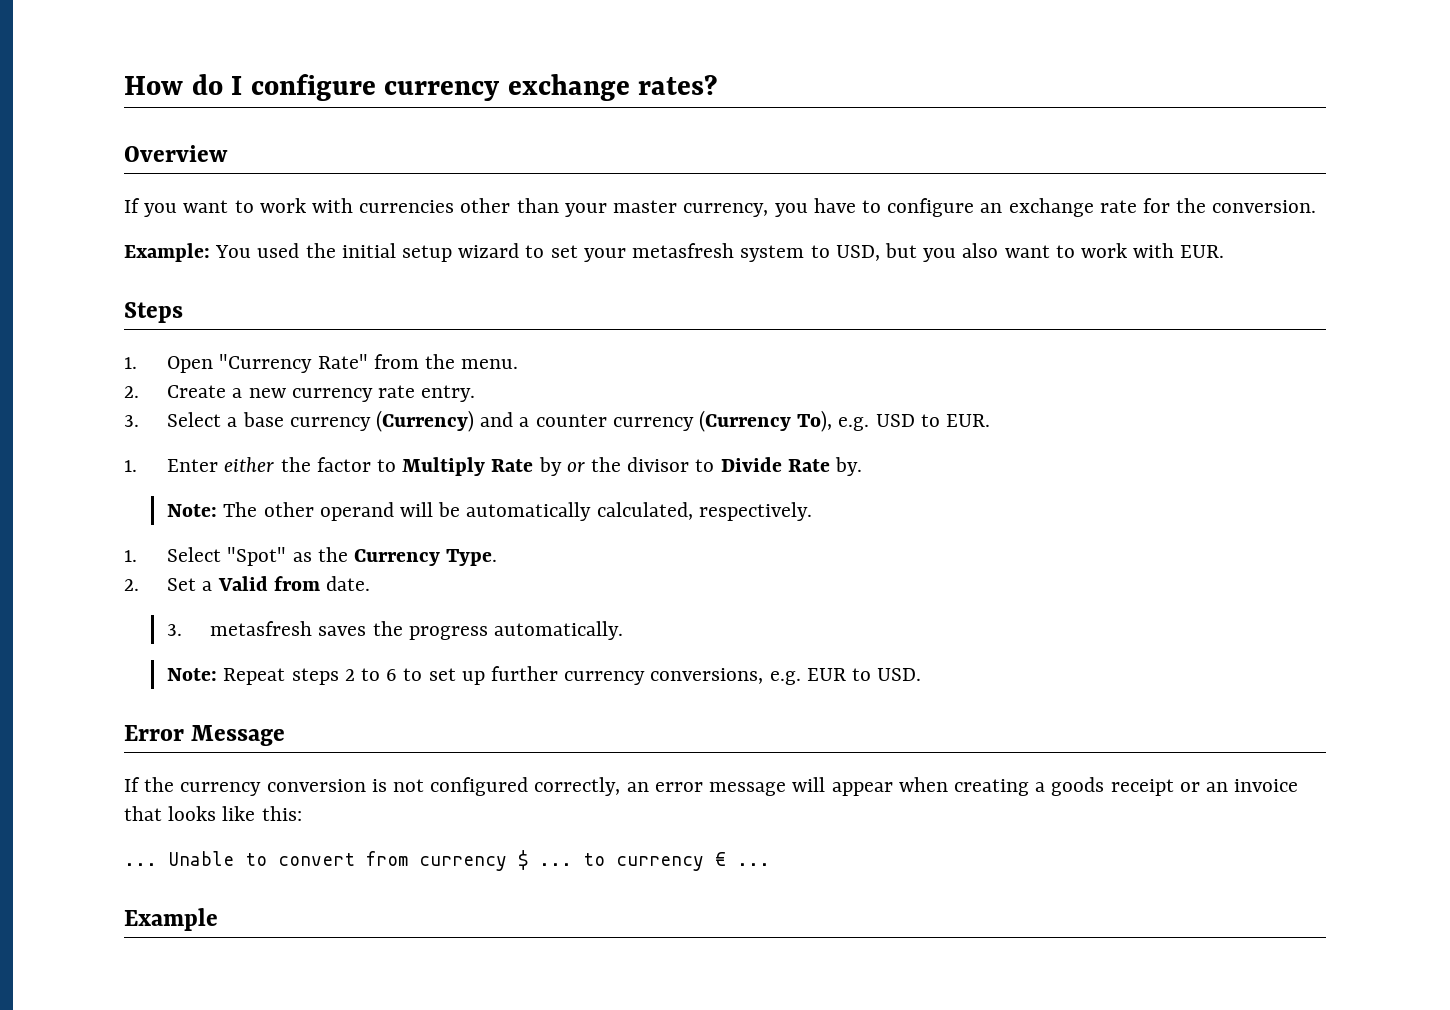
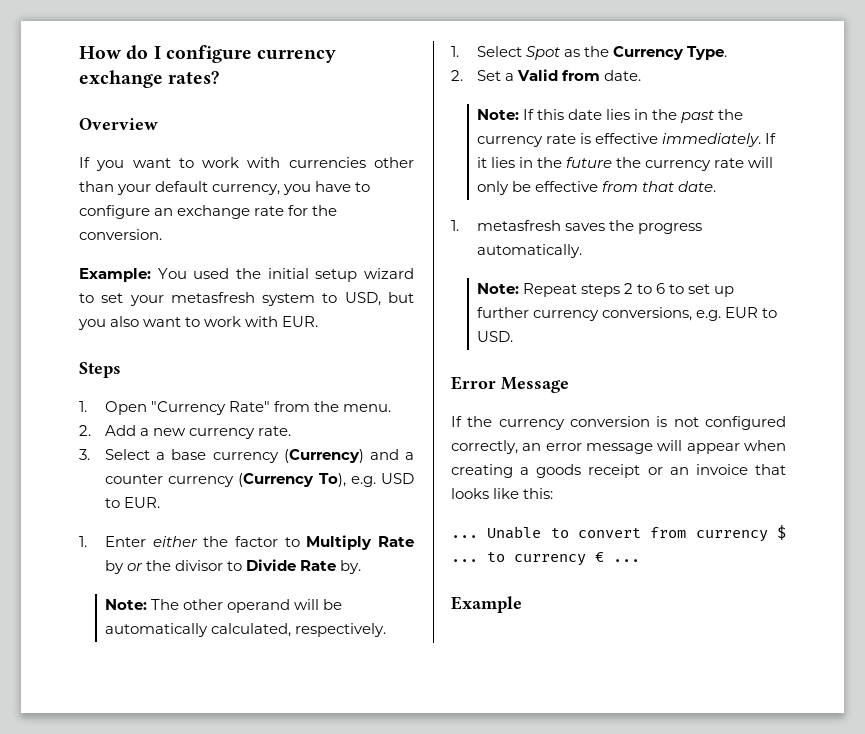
- If you want to work with currencies other than your master currency, you have to configure an exchange rate for the conversion.
+ If you want to work with currencies other than your default currency, you have to configure an exchange rate for the conversion.
- 2. Create a new currency rate entry.
+ 2. Add a new currency rate.
- 1. Select "Spot" as the Currency Type.
+ 1. Select Spot as the Currency Type.
- 3. metasfresh saves the progress automatically.
+ Note: If this date lies in the past the currency rate is effective immediately. If it lies in the future the currency rate will only be effective from that date.
+ 1. metasfresh saves the progress automatically.

